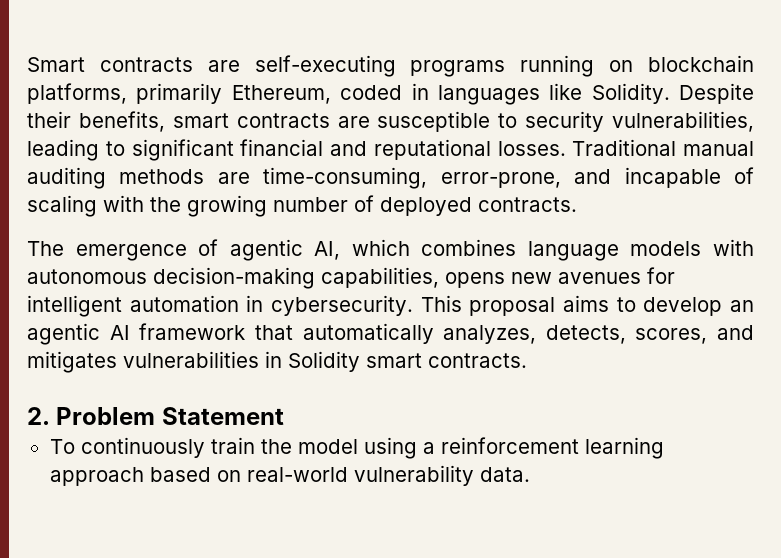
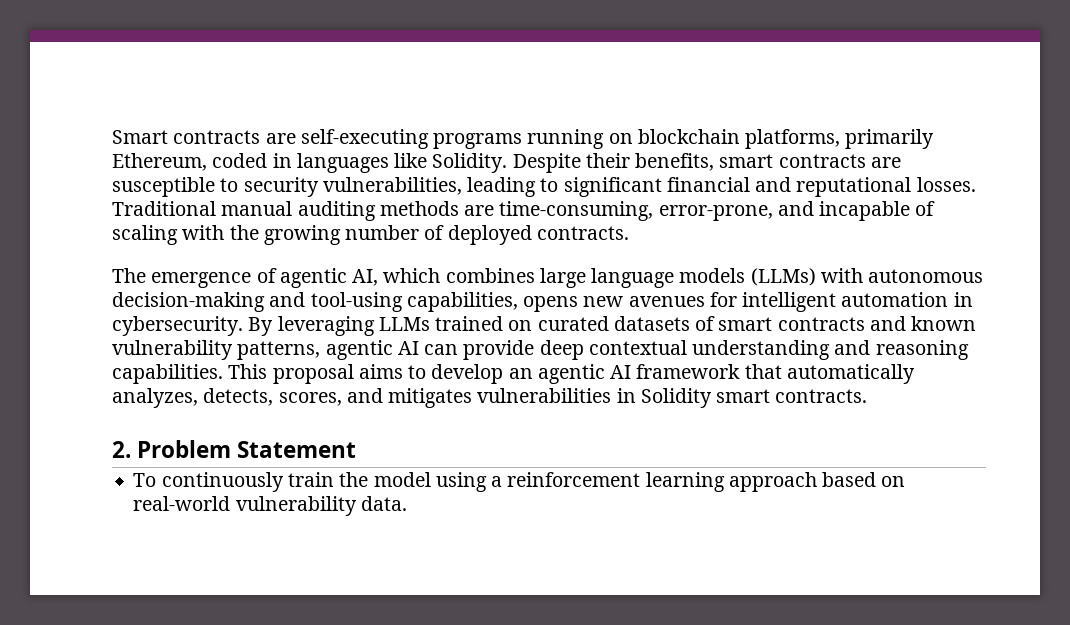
- The emergence of agentic AI, which combines language models with autonomous decision-making capabilities, opens new avenues for intelligent automation in cybersecurity.
+ The emergence of agentic AI, which combines large language models (LLMs) with autonomous decision-making and tool-using capabilities, opens new avenues for intelligent automation in cybersecurity.
+ By leveraging LLMs trained on curated datasets of smart contracts and known vulnerability patterns, agentic AI can provide deep contextual understanding and reasoning capabilities.

